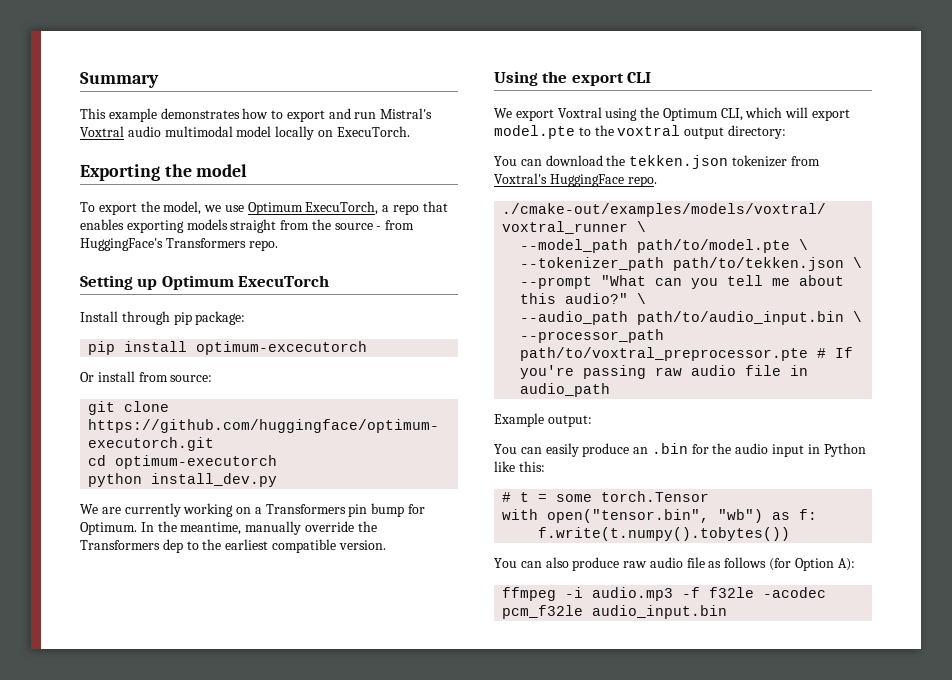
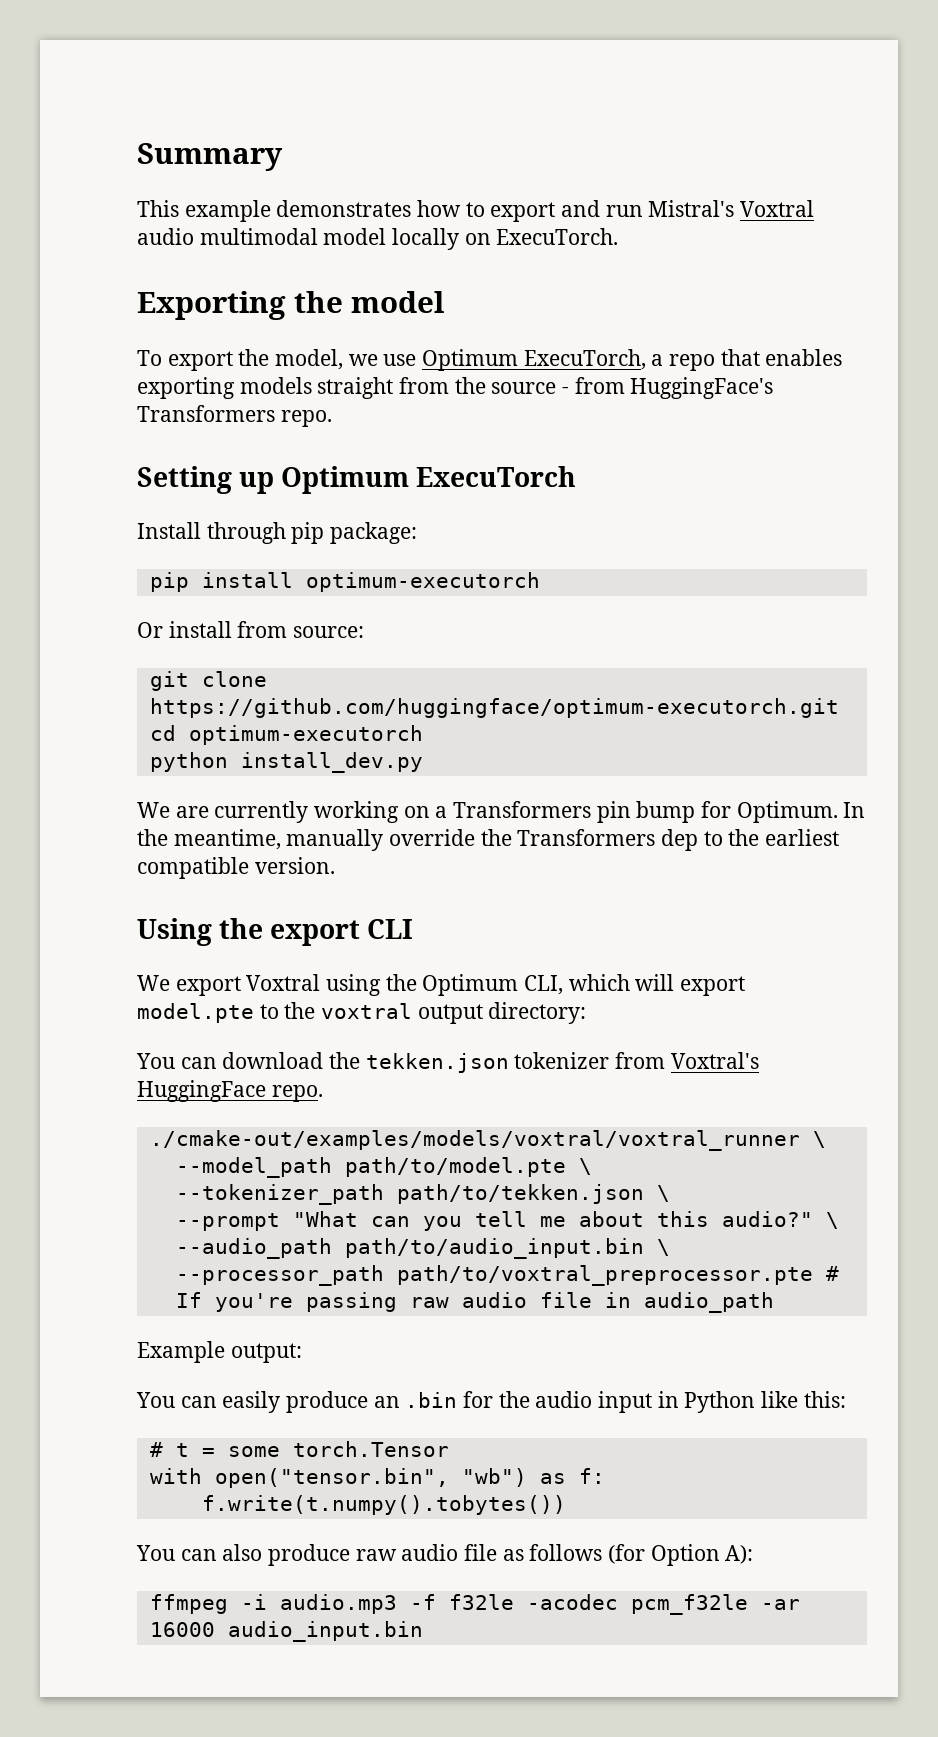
- pip install optimum-excecutorch
+ pip install optimum-executorch
- ffmpeg -i audio.mp3 -f f32le -acodec pcm_f32le audio_input.bin
+ ffmpeg -i audio.mp3 -f f32le -acodec pcm_f32le -ar 16000 audio_input.bin

